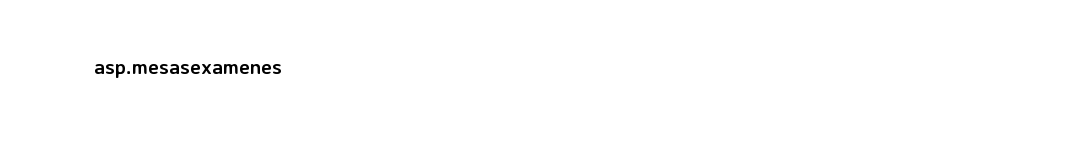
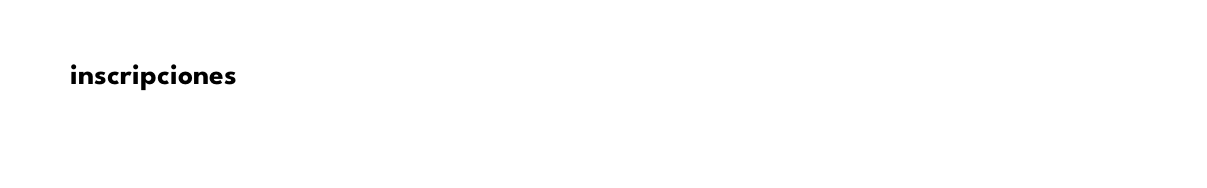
- asp.mesasexamenes
+ inscripciones

